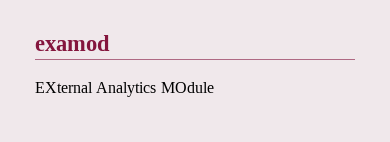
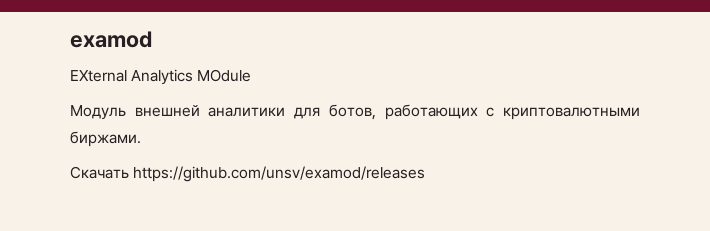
+ Модуль внешней аналитики для ботов, работающих с криптовалютными биржами.
+ Скачать https://github.com/unsv/examod/releases

